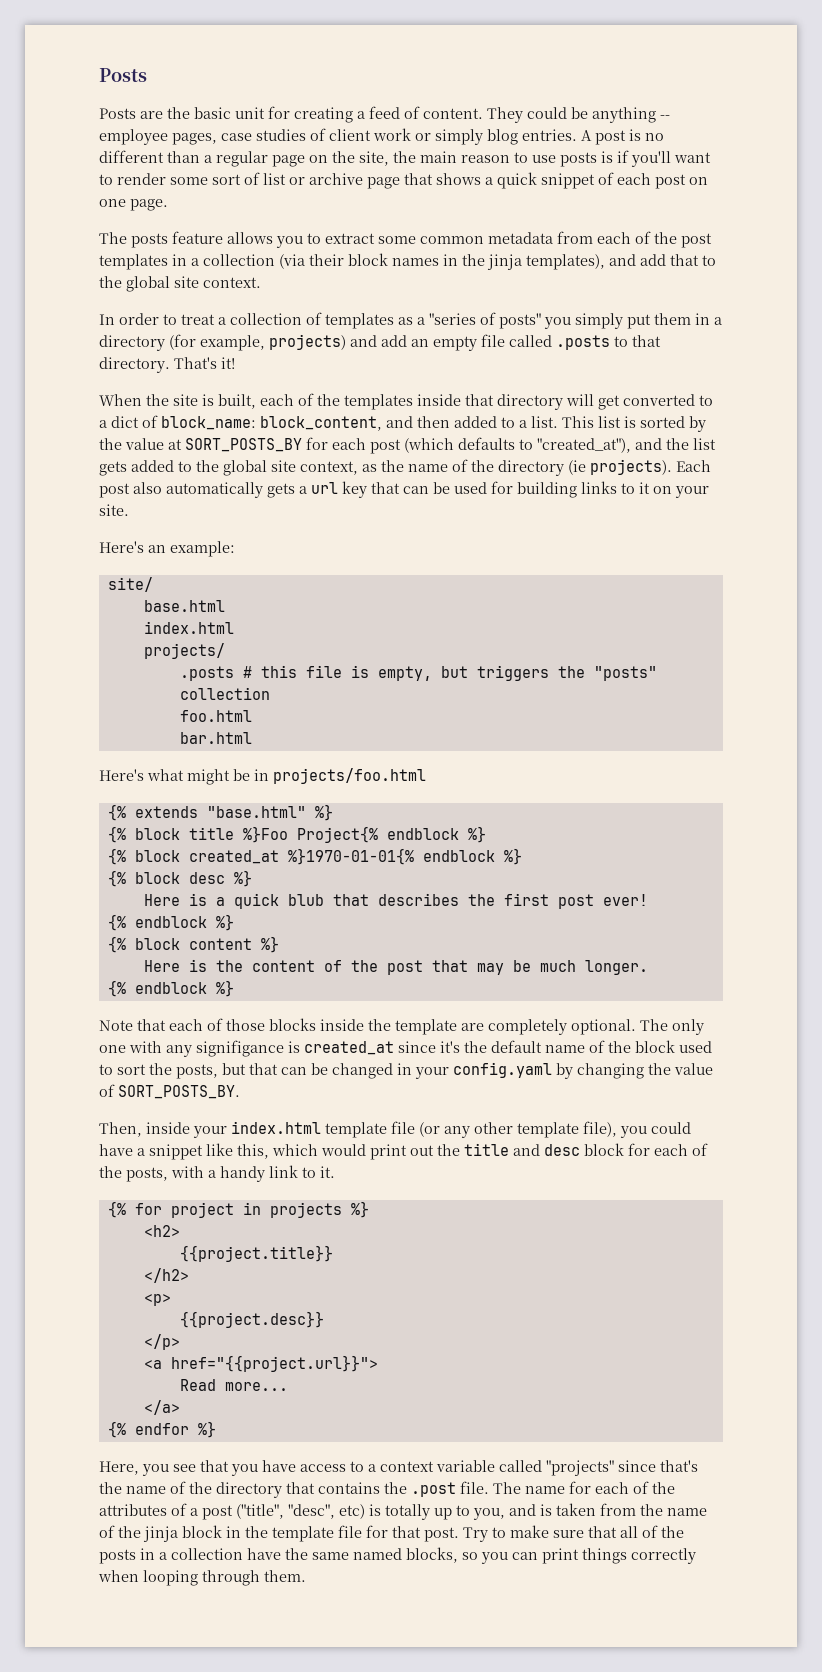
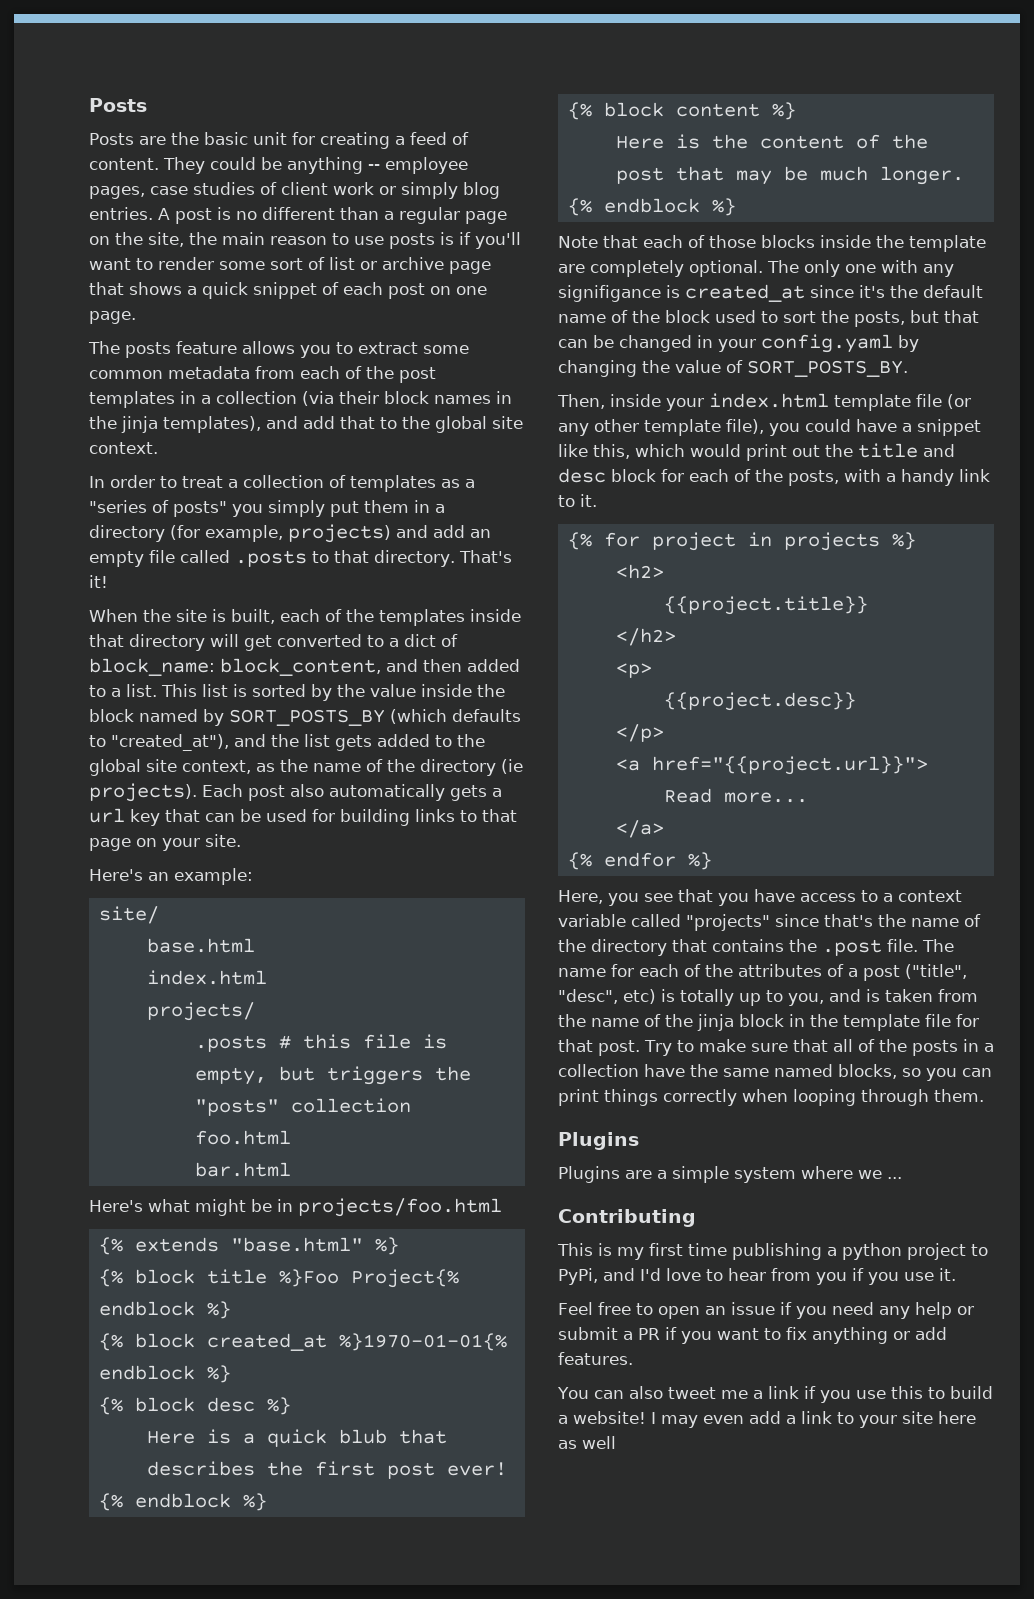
- This list is sorted by the value at SORT_POSTS_BY for each post (which defaults to "created_at"), and the list gets added to the global site context, as the name of the directory (ie projects).
+ This list is sorted by the value inside the block named by SORT_POSTS_BY (which defaults to "created_at"), and the list gets added to the global site context, as the name of the directory (ie projects).
- Each post also automatically gets a url key that can be used for building links to it on your site.
+ Each post also automatically gets a url key that can be used for building links to that page on your site.
  Try to make sure that all of the posts in a collection have the same named blocks, so you can print things correctly when looping through them.
+ Plugins
+ Plugins are a simple system where we ...
+ Contributing
+ This is my first time publishing a python project to PyPi, and I'd love to hear from you if you use it.
+ Feel free to open an issue if you need any help or submit a PR if you want to fix anything or add features.
+ You can also tweet me a link if you use this to build a website! I may even add a link to your site here as well

